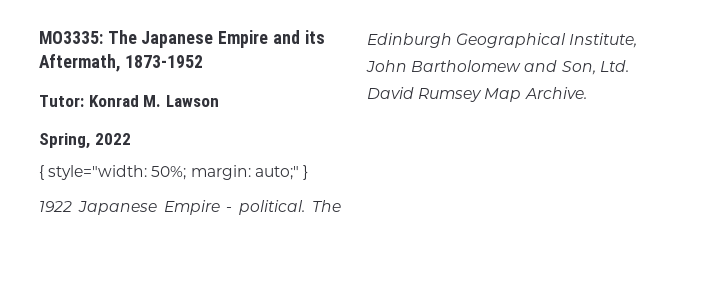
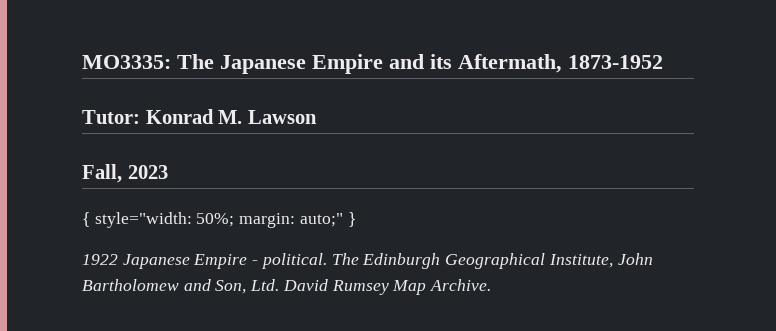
- Spring, 2022
+ Fall, 2023

